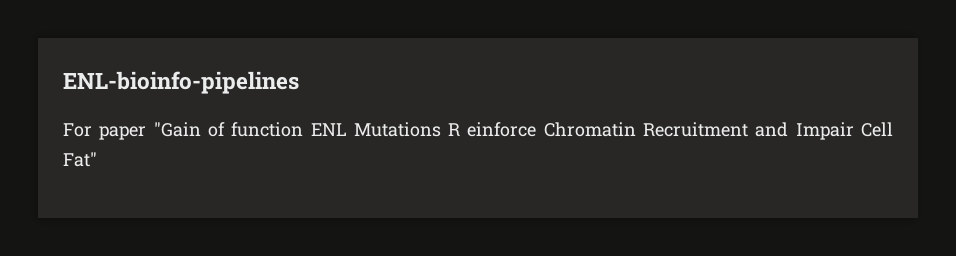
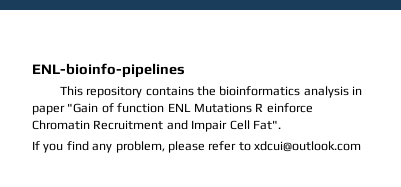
- For paper "Gain of function ENL Mutations R einforce Chromatin Recruitment and Impair Cell Fat"
+ This repository contains the bioinformatics analysis in paper "Gain of function ENL Mutations R einforce Chromatin Recruitment and Impair Cell Fat".
+ If you find any problem, please refer to xdcui@outlook.com

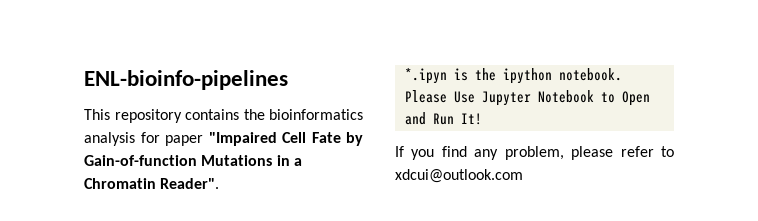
- This repository contains the bioinformatics analysis in paper "Gain of function ENL Mutations R einforce Chromatin Recruitment and Impair Cell Fat".
+ This repository contains the bioinformatics analysis for paper "Impaired Cell Fate by Gain-of-function Mutations in a Chromatin Reader".
+ *.ipyn is the ipython notebook. Please Use Jupyter Notebook to Open and Run It!

